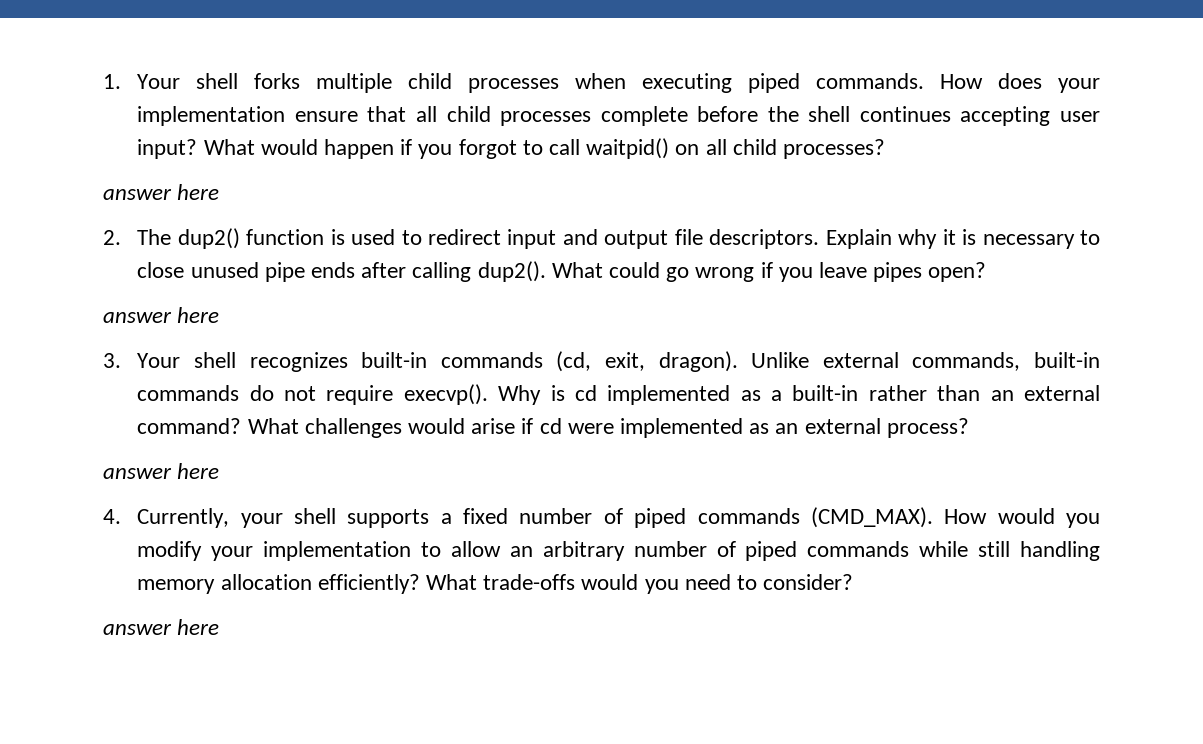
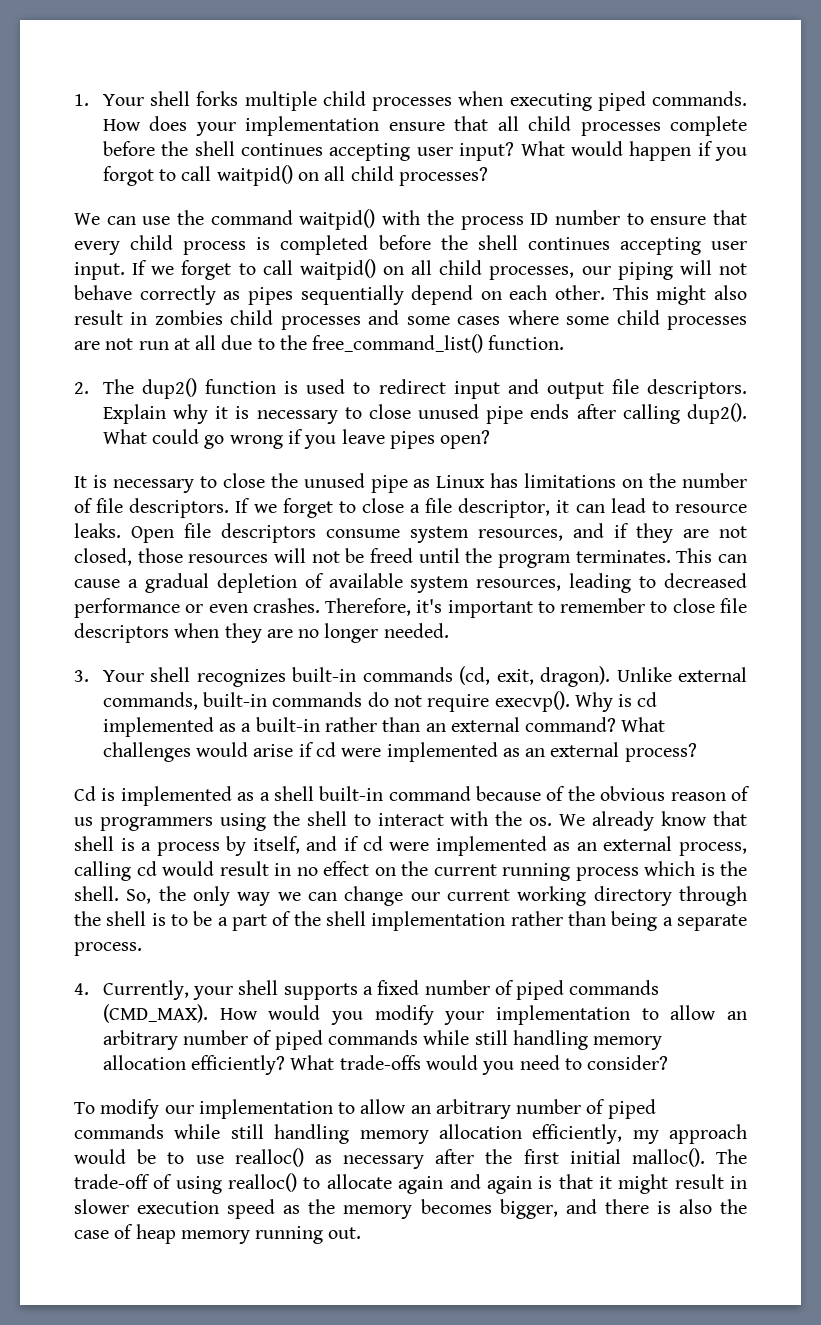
  What would happen if you forgot to call waitpid() on all child processes?
- answer here
+ We can use the command waitpid() with the process ID number to ensure that every child process is completed before the shell continues accepting user input. If we forget to call waitpid() on all child processes, our piping will not behave correctly as pipes sequentially depend on each other. This might also result in zombies child processes and some cases where some child processes are not run at all due to the free_command_list() function.
  What could go wrong if you leave pipes open?
- answer here
+ It is necessary to close the unused pipe as Linux has limitations on the number of file descriptors. If we forget to close a file descriptor, it can lead to resource leaks. Open file descriptors consume system resources, and if they are not closed, those resources will not be freed until the program terminates. This can cause a gradual depletion of available system resources, leading to decreased performance or even crashes. Therefore, it's important to remember to close file descriptors when they are no longer needed.
  What challenges would arise if cd were implemented as an external process?
- answer here
+ Cd is implemented as a shell built-in command because of the obvious reason of us programmers using the shell to interact with the os. We already know that shell is a process by itself, and if cd were implemented as an external process, calling cd would result in no effect on the current running process which is the shell. So, the only way we can change our current working directory through the shell is to be a part of the shell implementation rather than being a separate process.
  What trade-offs would you need to consider?
- answer here
+ To modify our implementation to allow an arbitrary number of piped commands while still handling memory allocation efficiently, my approach would be to use realloc() as necessary after the first initial malloc(). The trade-off of using realloc() to allocate again and again is that it might result in slower execution speed as the memory becomes bigger, and there is also the case of heap memory running out.

